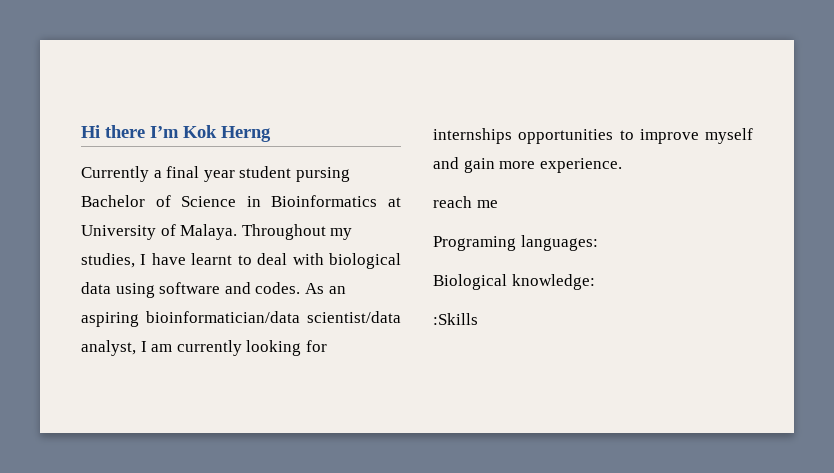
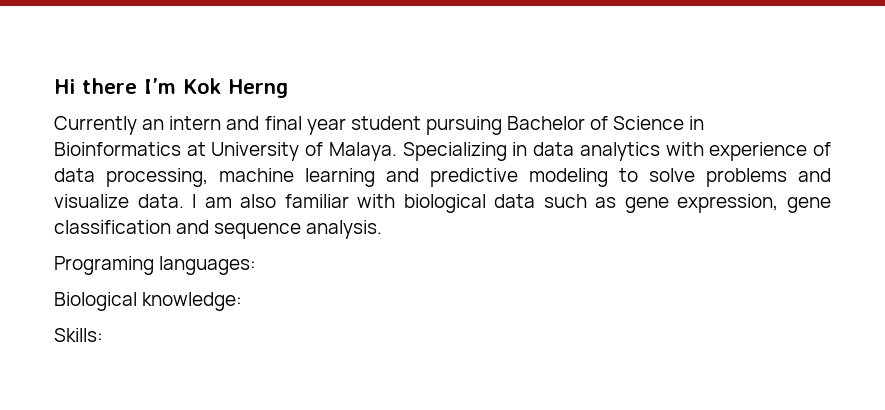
- Currently a final year student pursing Bachelor of Science in Bioinformatics at University of Malaya.
+ Currently an intern and final year student pursuing Bachelor of Science in Bioinformatics at University of Malaya.
- Throughout my studies, I have learnt to deal with biological data using software and codes. As an aspiring bioinformatician/data scientist/data analyst, I am currently looking for internships opportunities to improve myself and gain more experience.
- reach me
+ Specializing in data analytics with experience of data processing, machine learning and predictive modeling to solve problems and visualize data. I am also familiar with biological data such as gene expression, gene classification and sequence analysis.
- :Skills
+ Skills:

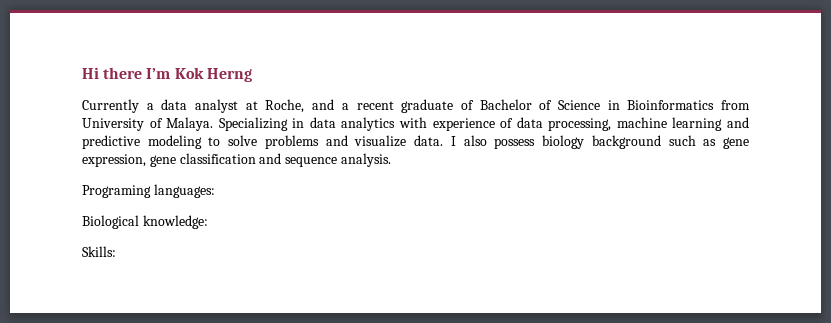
- Currently an intern and final year student pursuing Bachelor of Science in Bioinformatics at University of Malaya.
+ Currently a data analyst at Roche, and a recent graduate of Bachelor of Science in Bioinformatics from University of Malaya.
- I am also familiar with biological data such as gene expression, gene classification and sequence analysis.
+ I also possess biology background such as gene expression, gene classification and sequence analysis.

